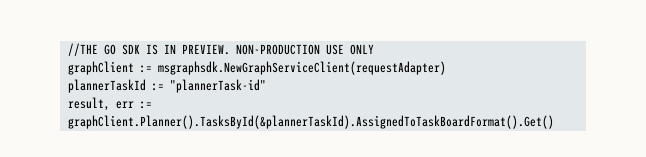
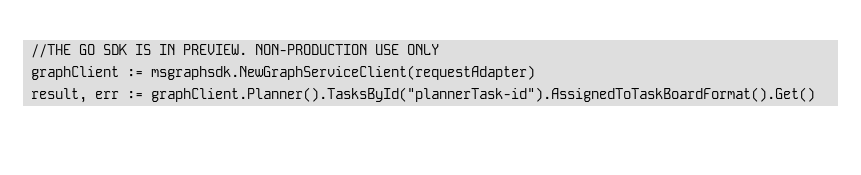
- plannerTaskId := "plannerTask-id"
- result, err := graphClient.Planner().TasksById(&plannerTaskId).AssignedToTaskBoardFormat().Get()
+ result, err := graphClient.Planner().TasksById("plannerTask-id").AssignedToTaskBoardFormat().Get()

